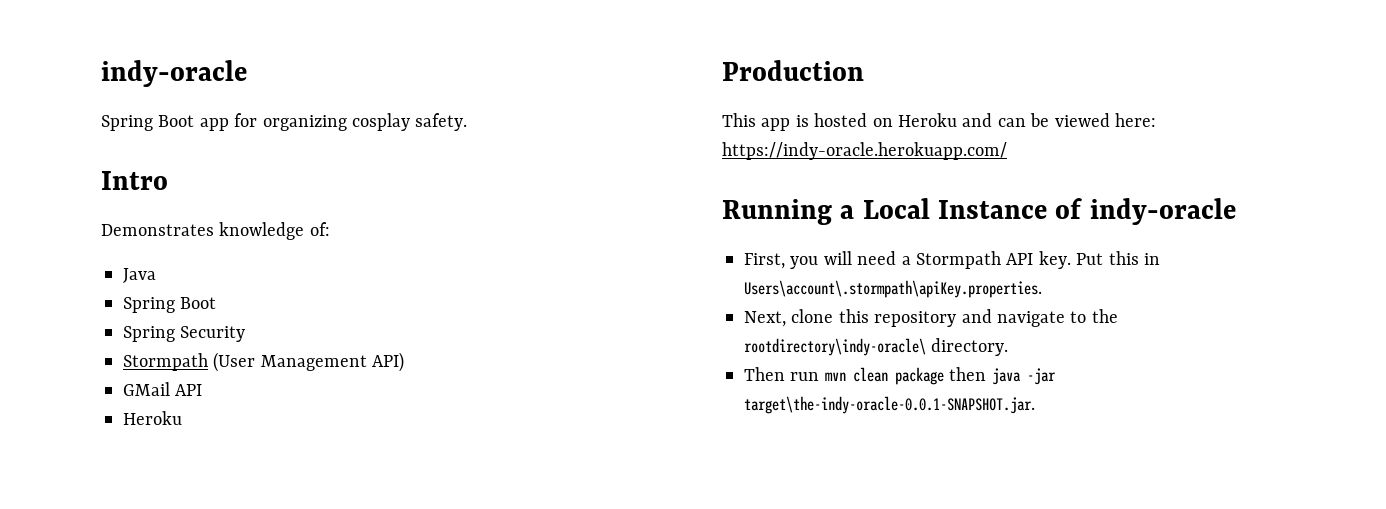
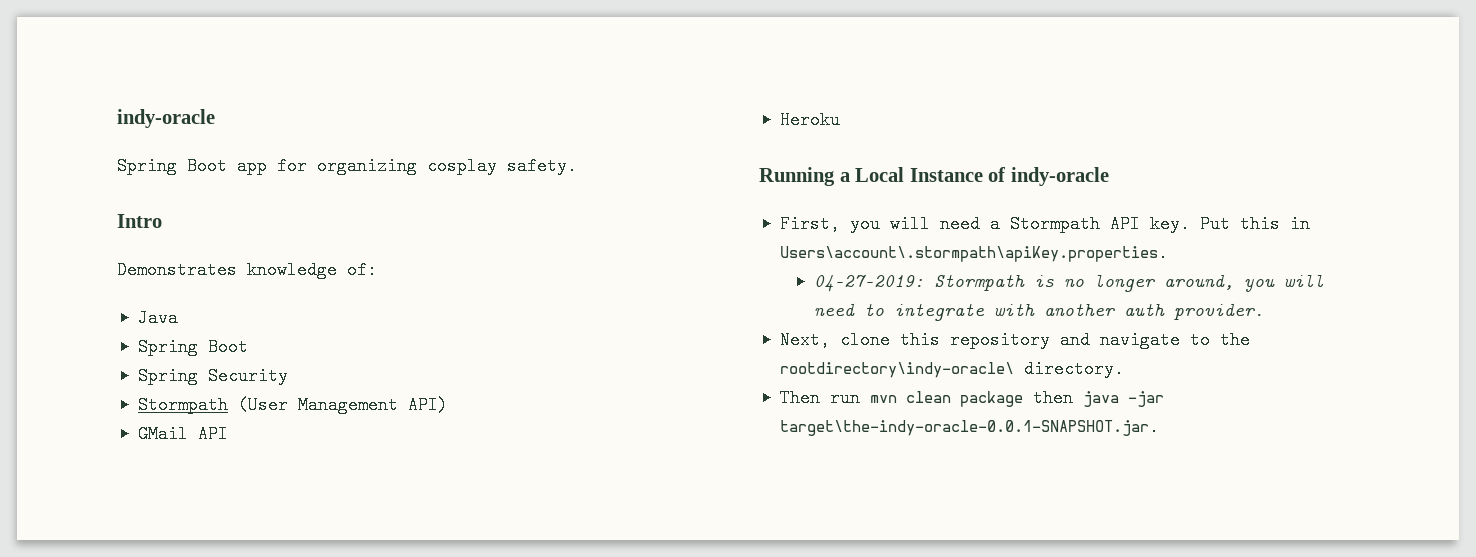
- Production
- This app is hosted on Heroku and can be viewed here: https://indy-oracle.herokuapp.com/
+ 04-27-2019: Stormpath is no longer around, you will need to integrate with another auth provider.

